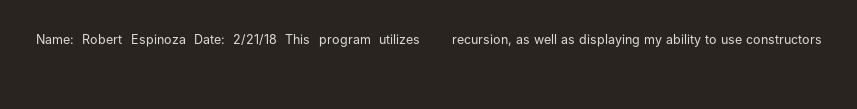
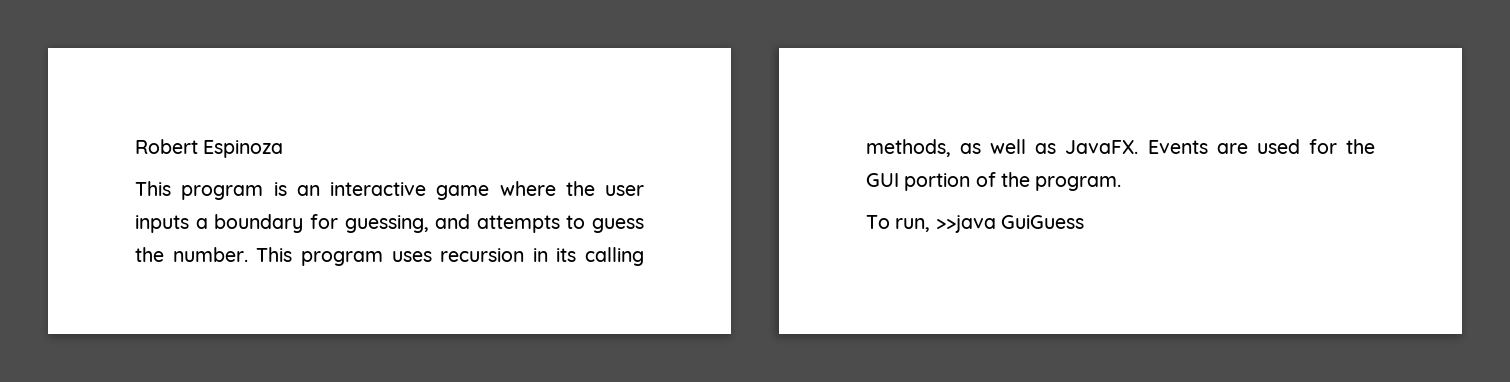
- Name: Robert Espinoza Date: 2/21/18 This program utilizes recursion, as well as displaying my ability to use constructors
+ Robert Espinoza
+ This program is an interactive game where the user inputs a boundary for guessing, and attempts to guess the number. This program uses recursion in its calling methods, as well as JavaFX. Events are used for the GUI portion of the program.
+ To run, >>java GuiGuess

